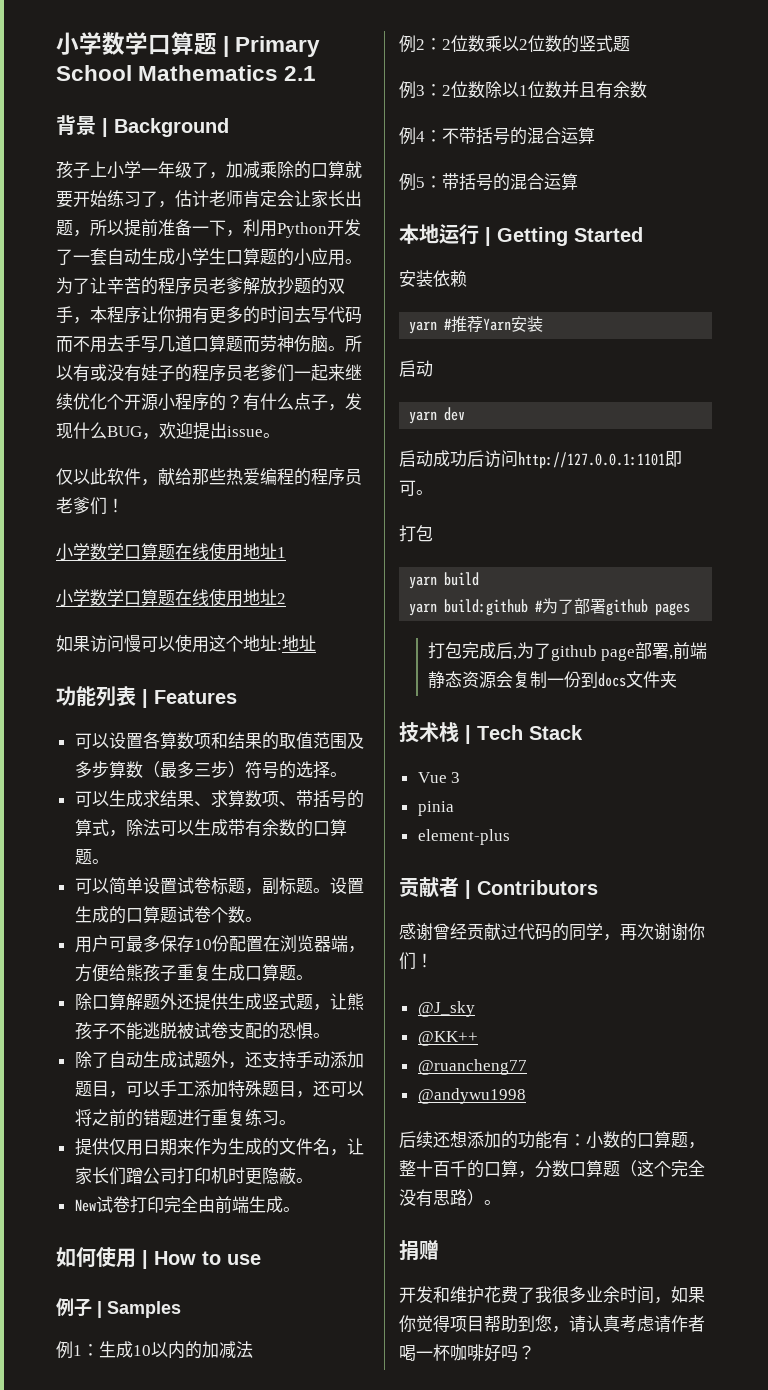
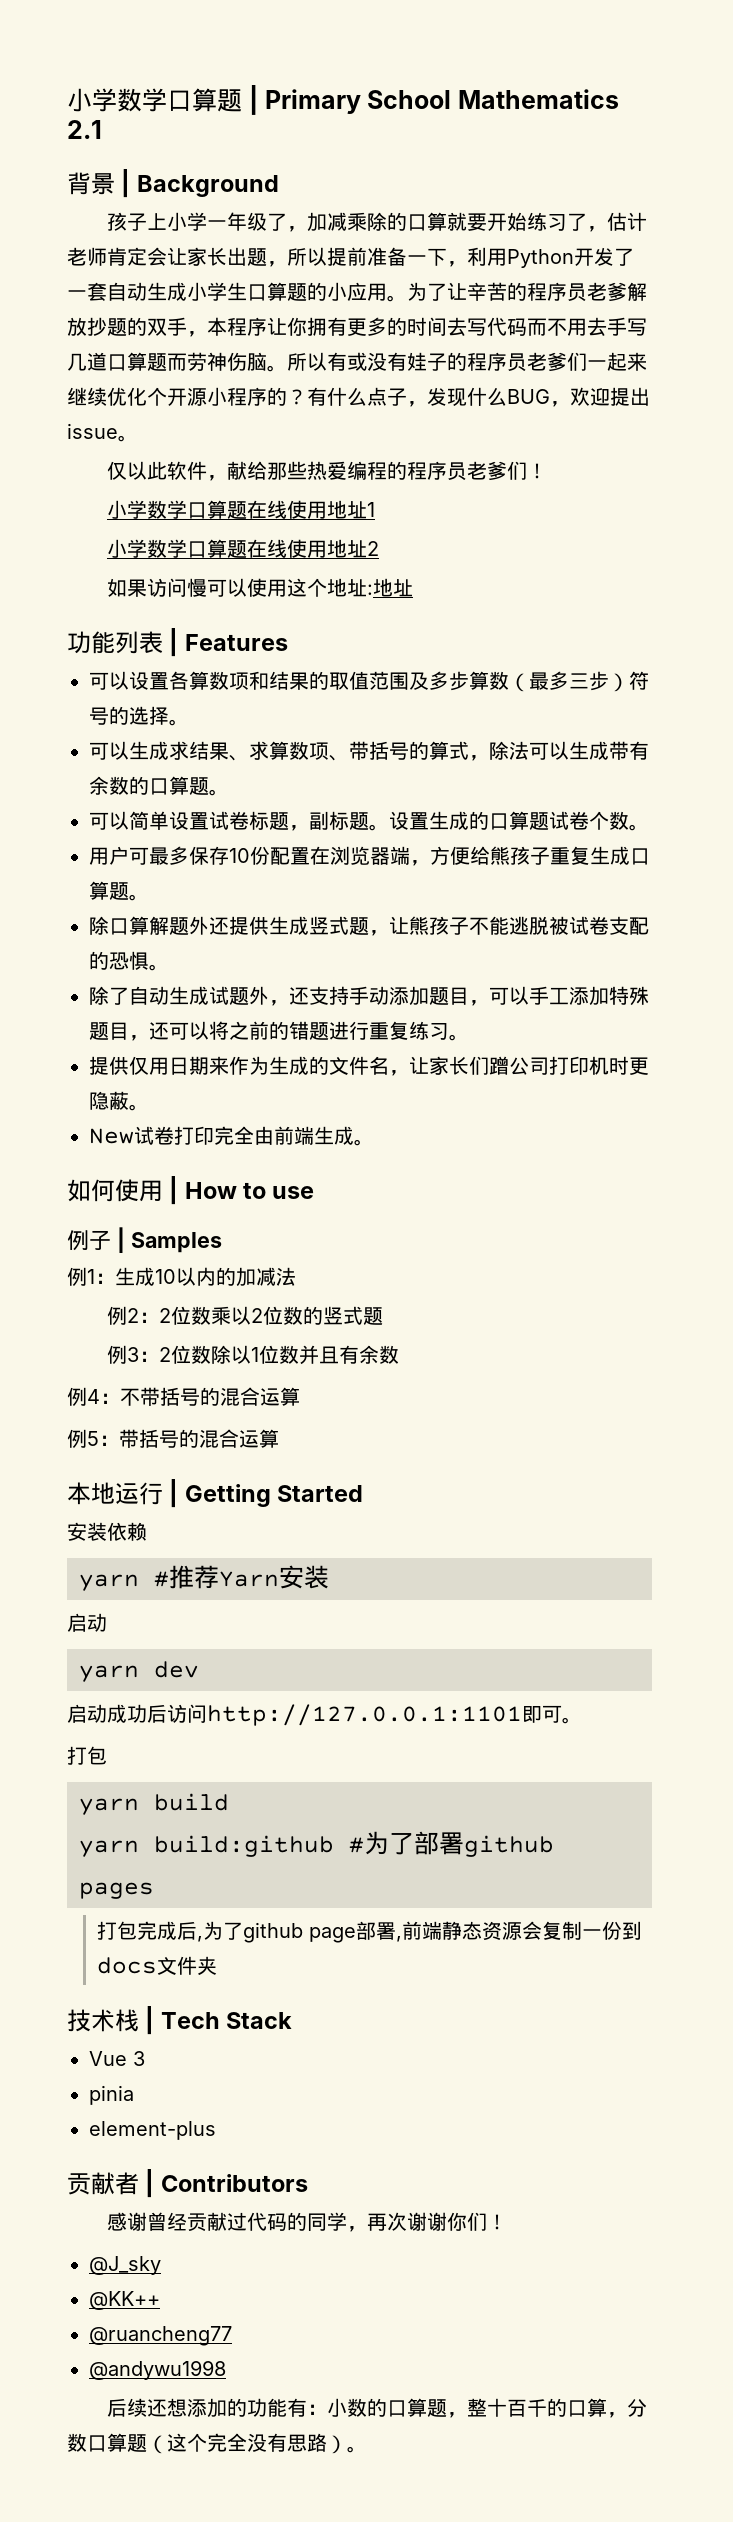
- 捐赠
- 开发和维护花费了我很多业余时间，如果你觉得项目帮助到您，请认真考虑请作者喝一杯咖啡好吗？

